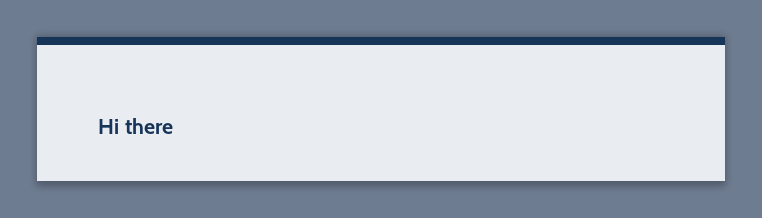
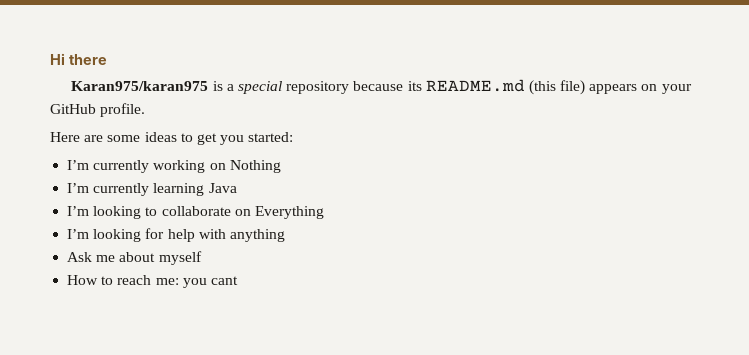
+ Karan975/karan975 is a special repository because its README.md (this file) appears on your GitHub profile.
+ Here are some ideas to get you started:
+ I’m currently working on Nothing
+ I’m currently learning Java
+ I’m looking to collaborate on Everything
+ I’m looking for help with anything
+ Ask me about myself
+ How to reach me: you cant

